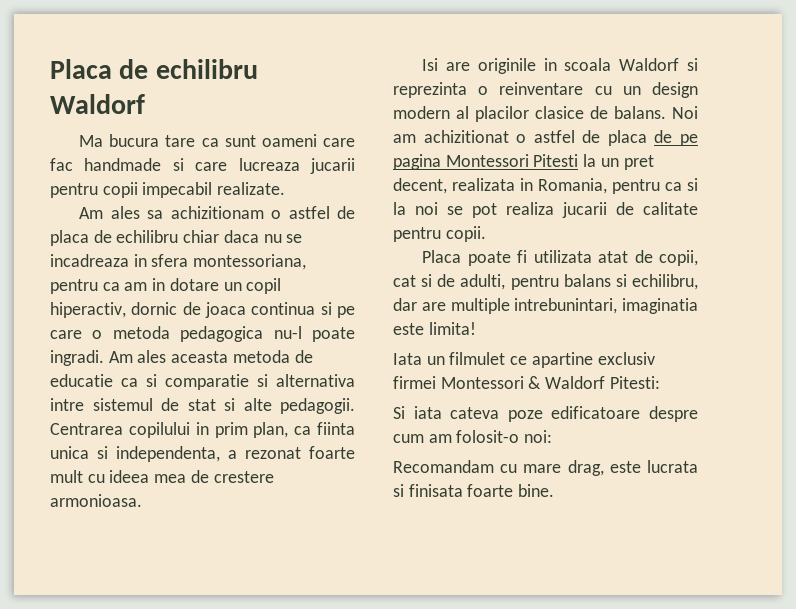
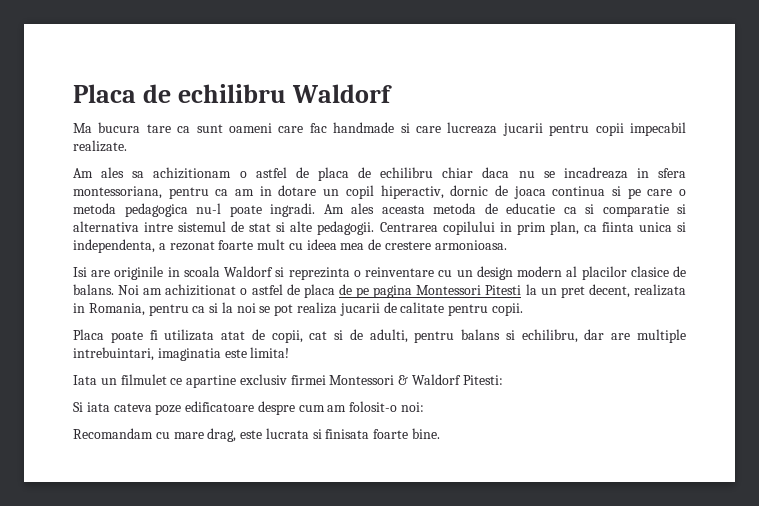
- Placa poate fi utilizata atat de copii, cat si de adulti, pentru balans si echilibru, dar are multiple intrebunintari, imaginatia este limita!
+ Placa poate fi utilizata atat de copii, cat si de adulti, pentru balans si echilibru, dar are multiple intrebuintari, imaginatia este limita!

